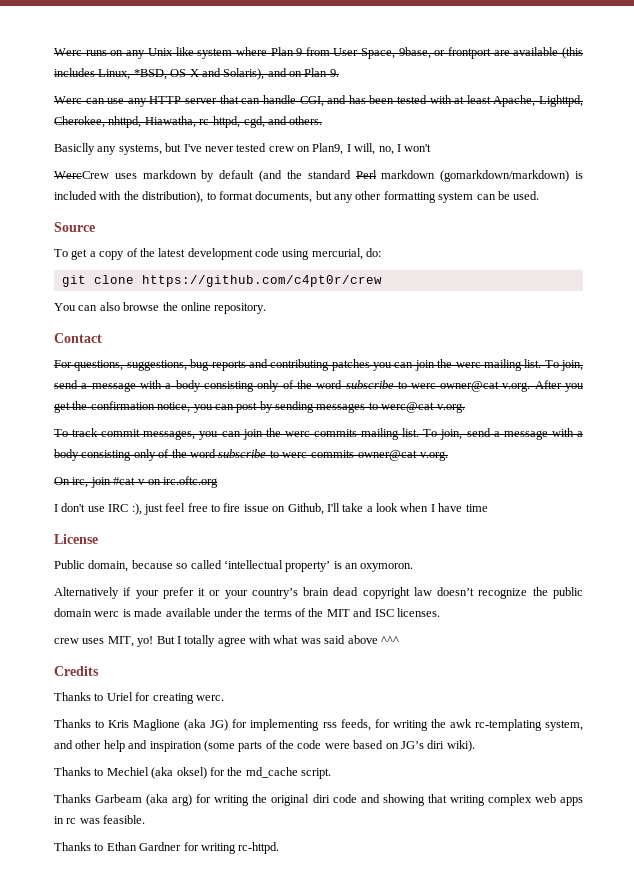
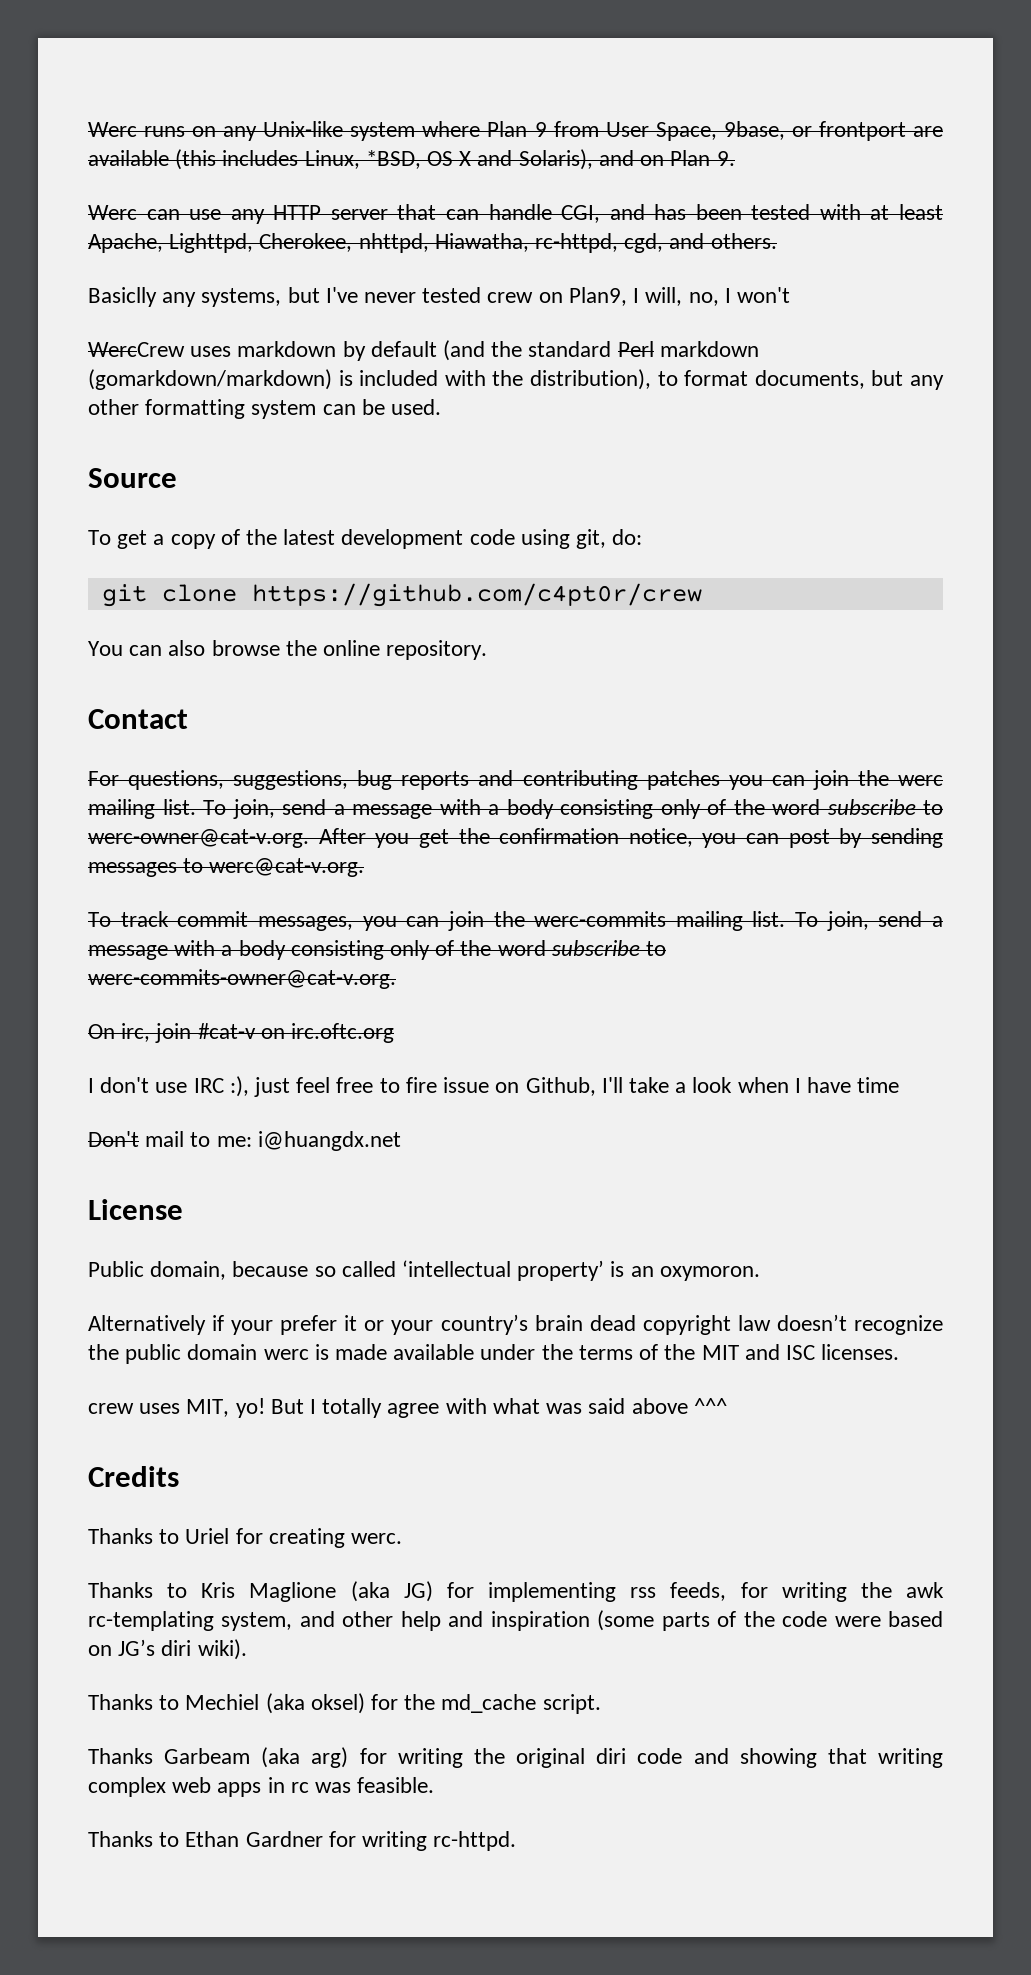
- To get a copy of the latest development code using mercurial, do:
+ To get a copy of the latest development code using git, do:
+ Don't mail to me: i@huangdx.net

